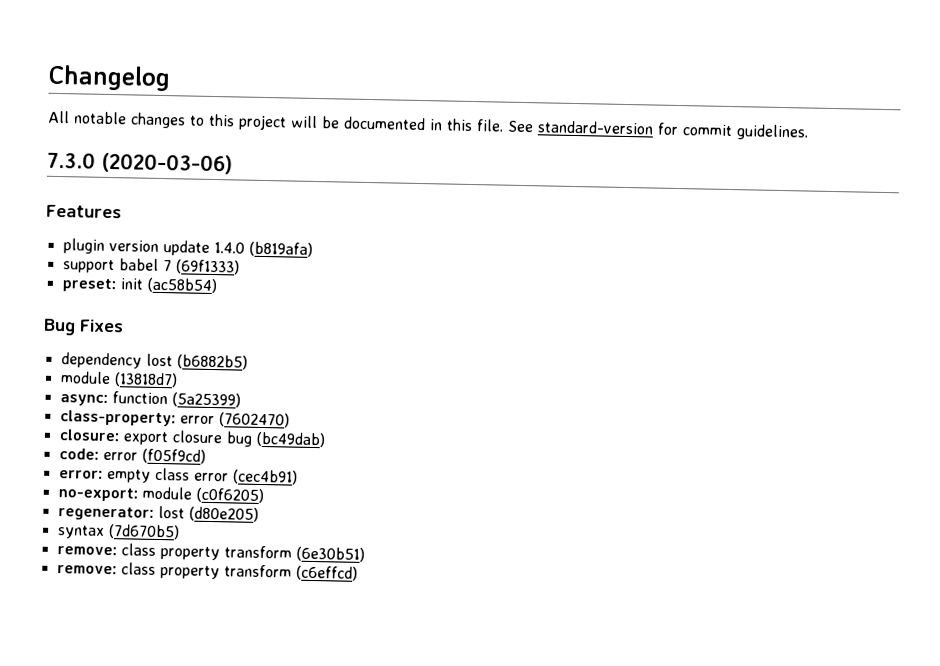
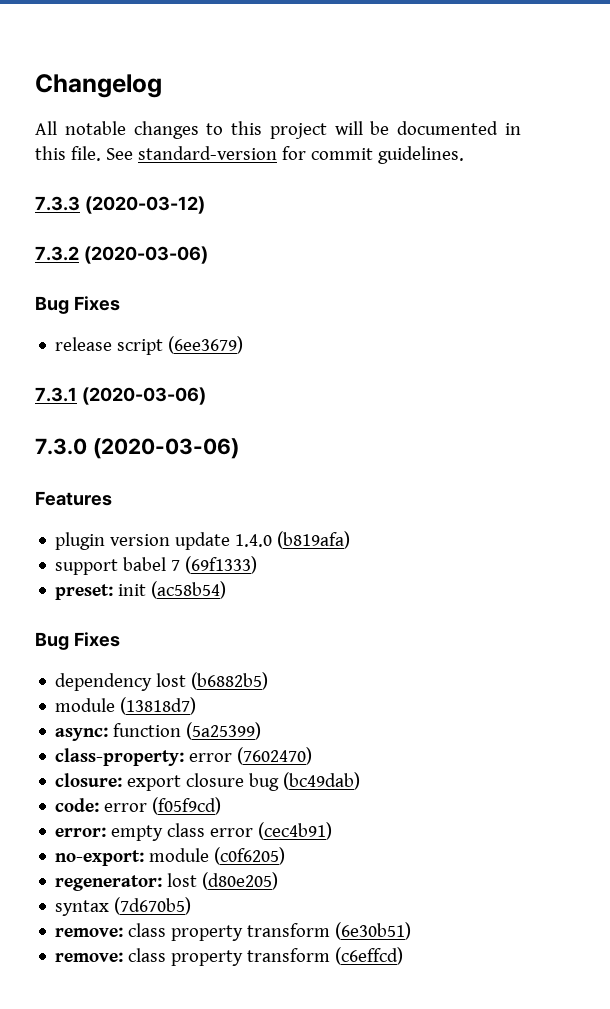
+ 7.3.3 (2020-03-12)
+ 7.3.2 (2020-03-06)
+ Bug Fixes
+ release script (6ee3679)
+ 7.3.1 (2020-03-06)

